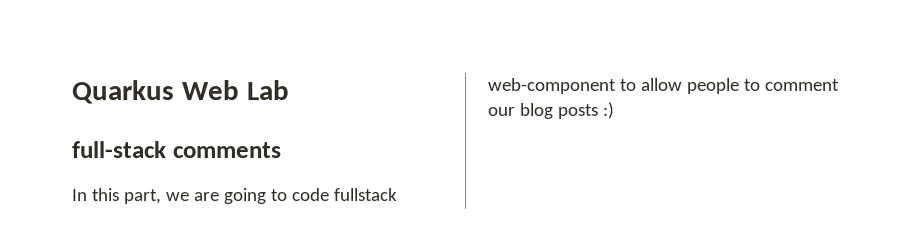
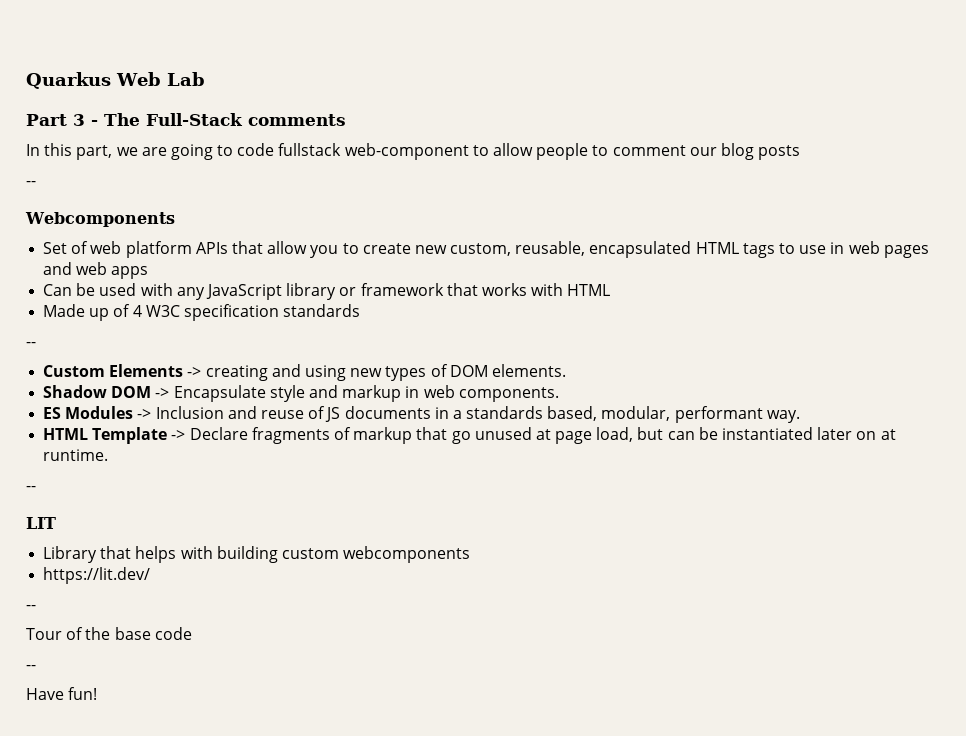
- full-stack comments
+ Part 3 - The Full-Stack comments
- In this part, we are going to code fullstack web-component to allow people to comment our blog posts :)
+ In this part, we are going to code fullstack web-component to allow people to comment our blog posts
+ --
+ Webcomponents
+ Set of web platform APIs that allow you to create new custom, reusable, encapsulated HTML tags to use in web pages and web apps
+ Can be used with any JavaScript library or framework that works with HTML
+ Made up of 4 W3C specification standards
+ --
+ Custom Elements -> creating and using new types of DOM elements.
+ Shadow DOM -> Encapsulate style and markup in web components.
+ ES Modules -> Inclusion and reuse of JS documents in a standards based, modular, performant way.
+ HTML Template -> Declare fragments of markup that go unused at page load, but can be instantiated later on at runtime.
+ --
+ LIT
+ Library that helps with building custom webcomponents
+ https://lit.dev/
+ --
+ Tour of the base code
+ --
+ Have fun!

